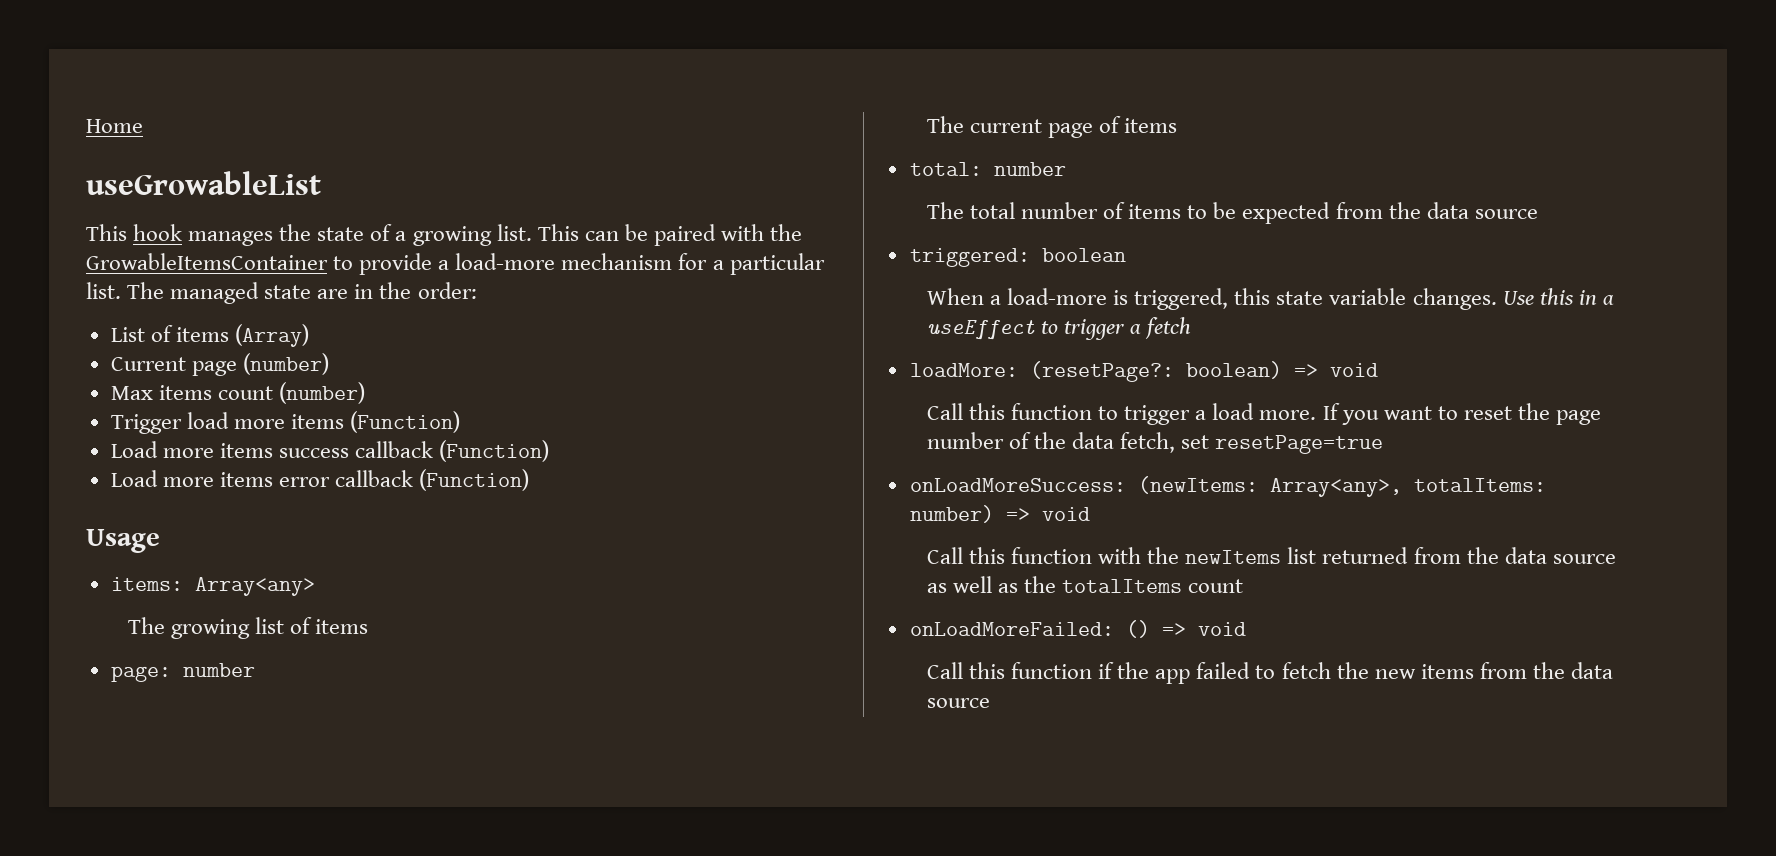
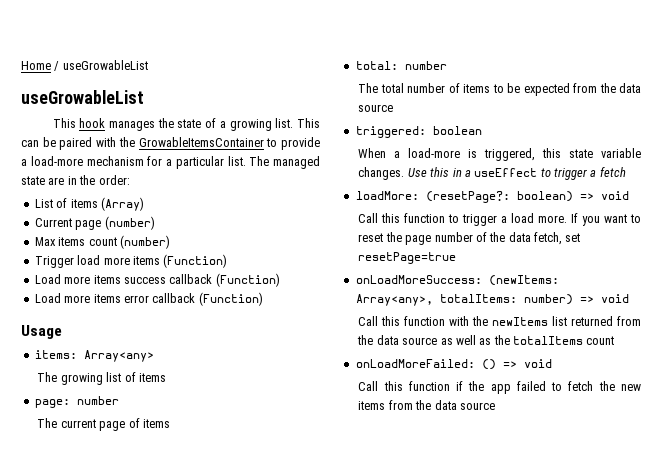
- Home
+ Home / useGrowableList

